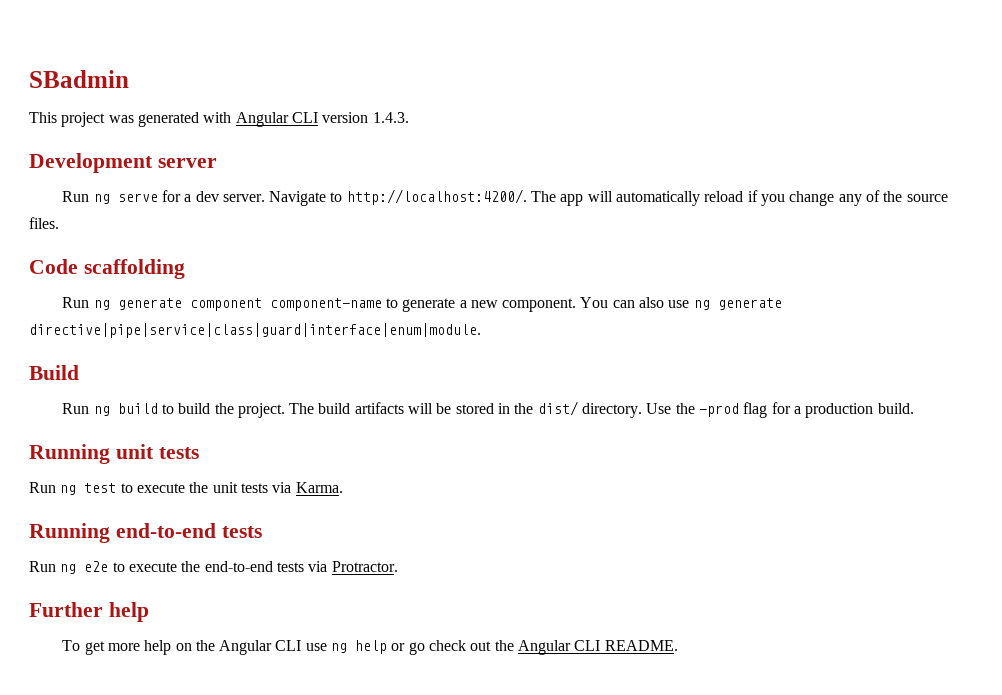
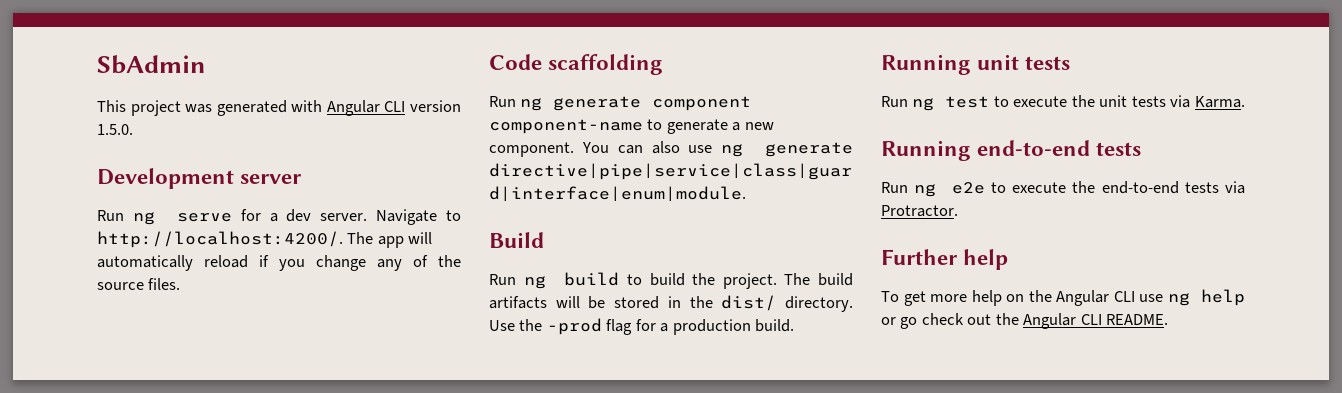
- SBadmin
+ SbAdmin
- This project was generated with Angular CLI version 1.4.3.
+ This project was generated with Angular CLI version 1.5.0.

